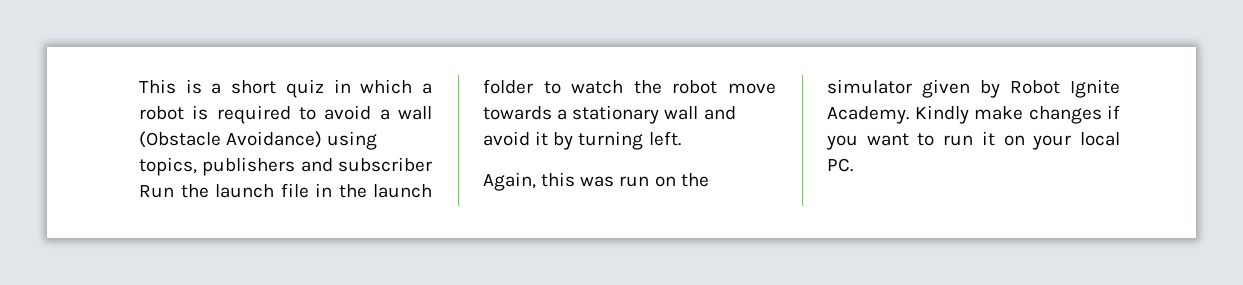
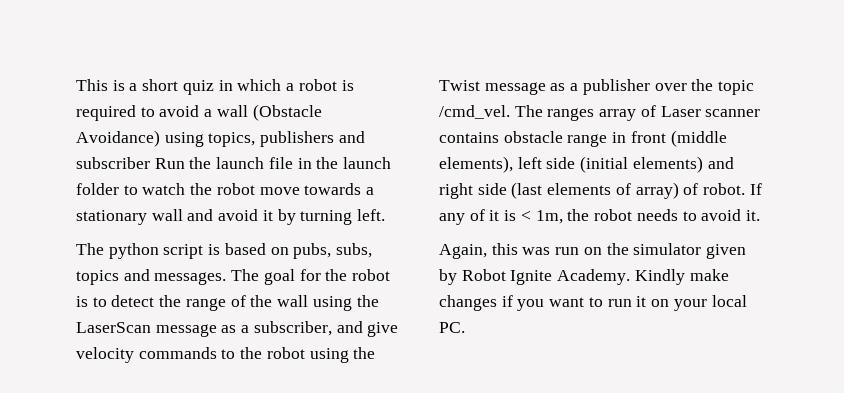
+ The python script is based on pubs, subs, topics and messages. The goal for the robot is to detect the range of the wall using the LaserScan message as a subscriber, and give velocity commands to the robot using the Twist message as a publisher over the topic /cmd_vel. The ranges array of Laser scanner contains obstacle range in front (middle elements), left side (initial elements) and right side (last elements of array) of robot. If any of it is < 1m, the robot needs to avoid it.

